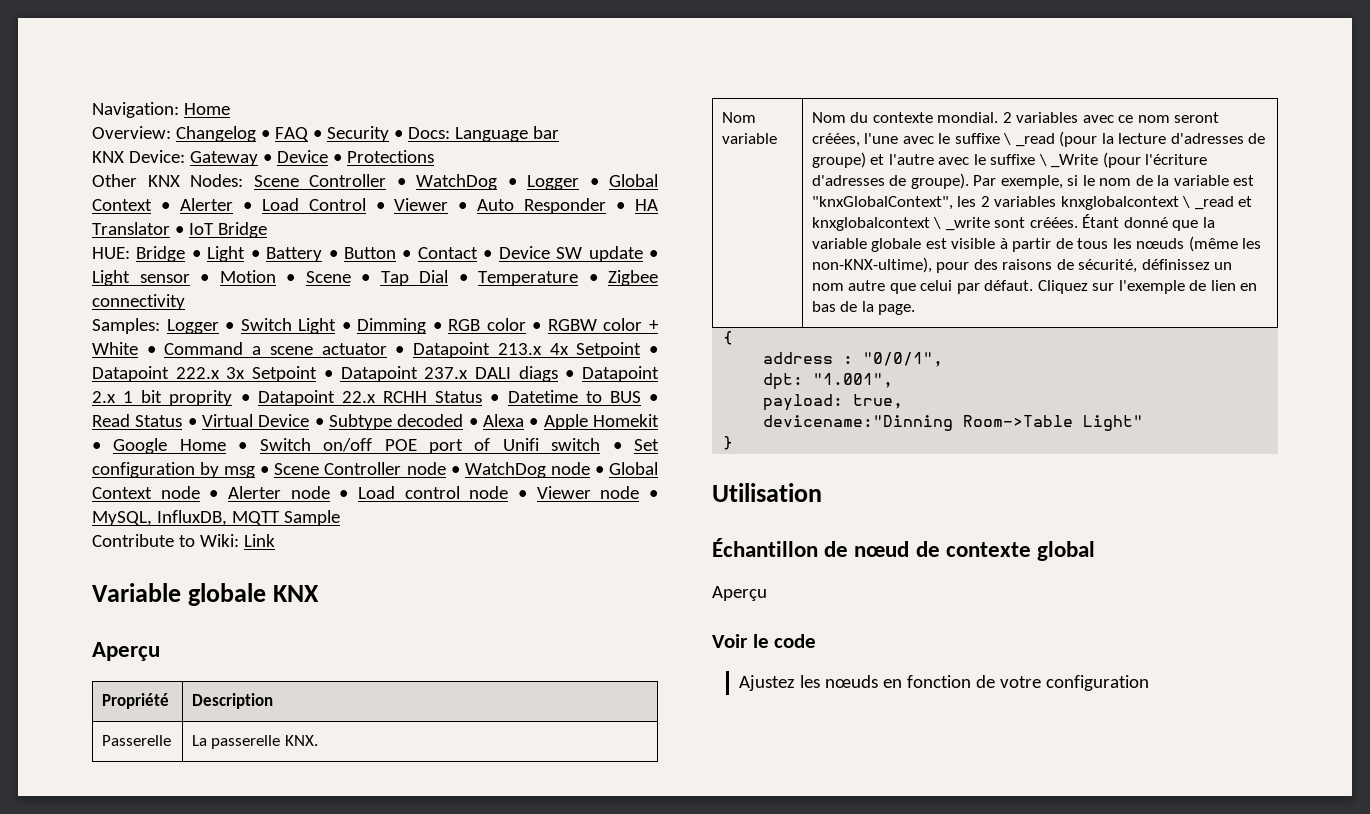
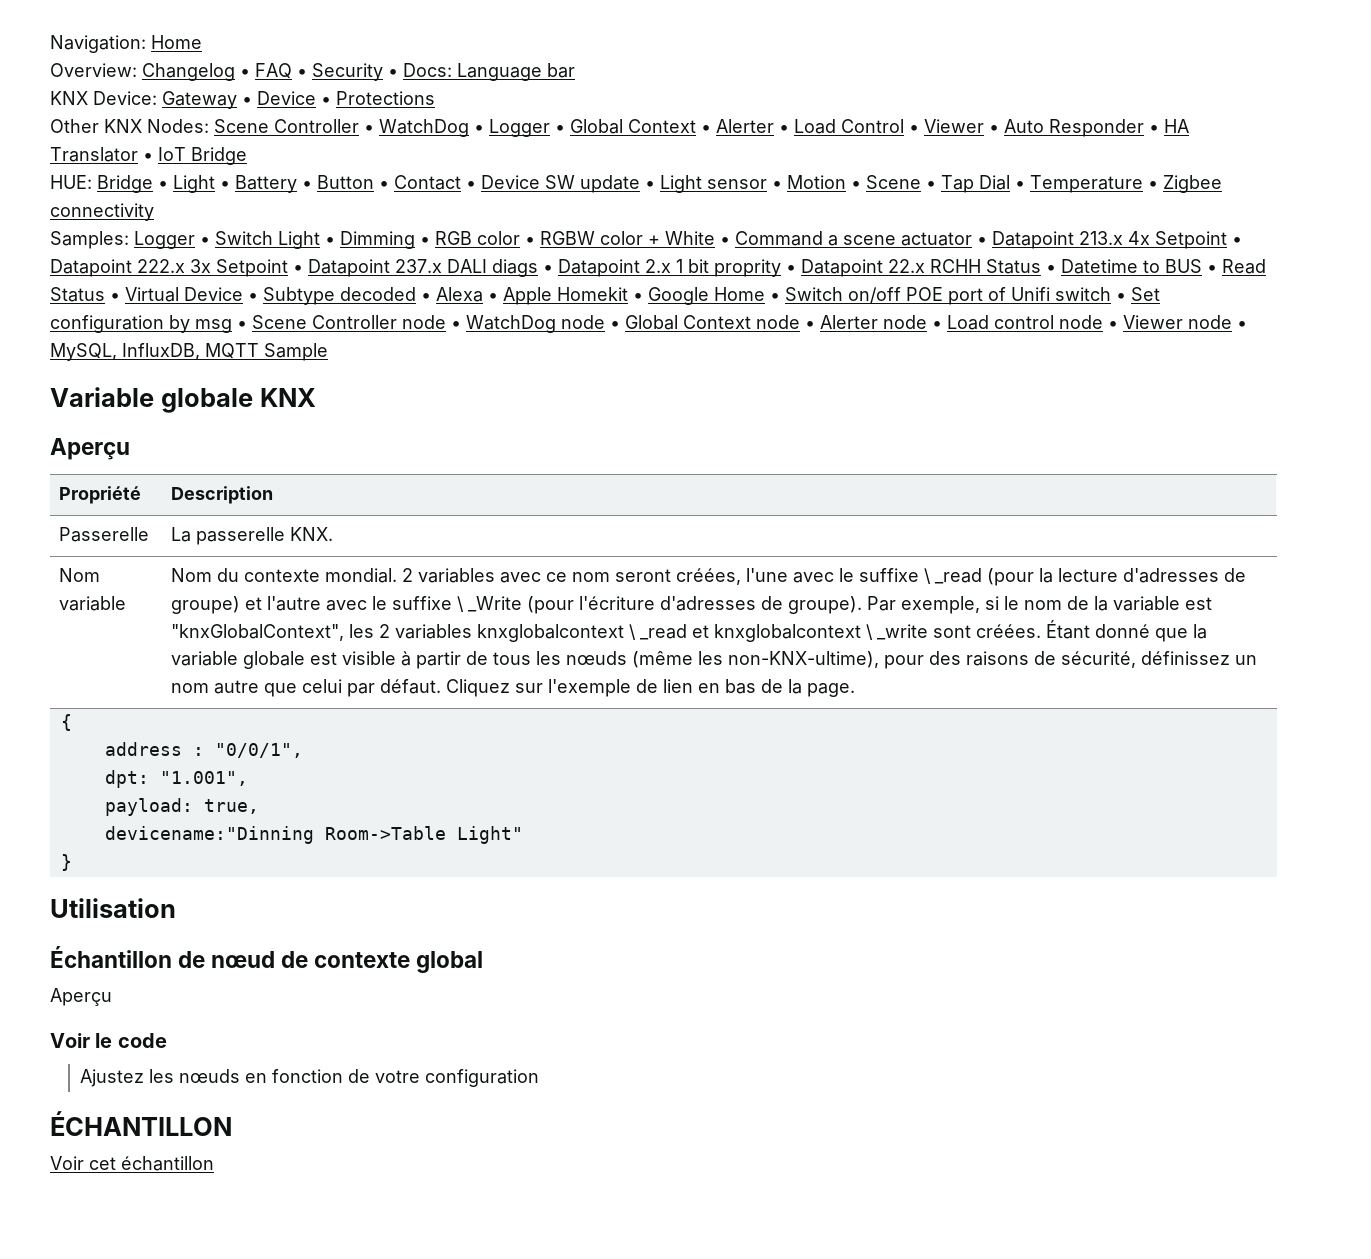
- Contribute to Wiki: Link
+ ÉCHANTILLON
+ Voir cet échantillon

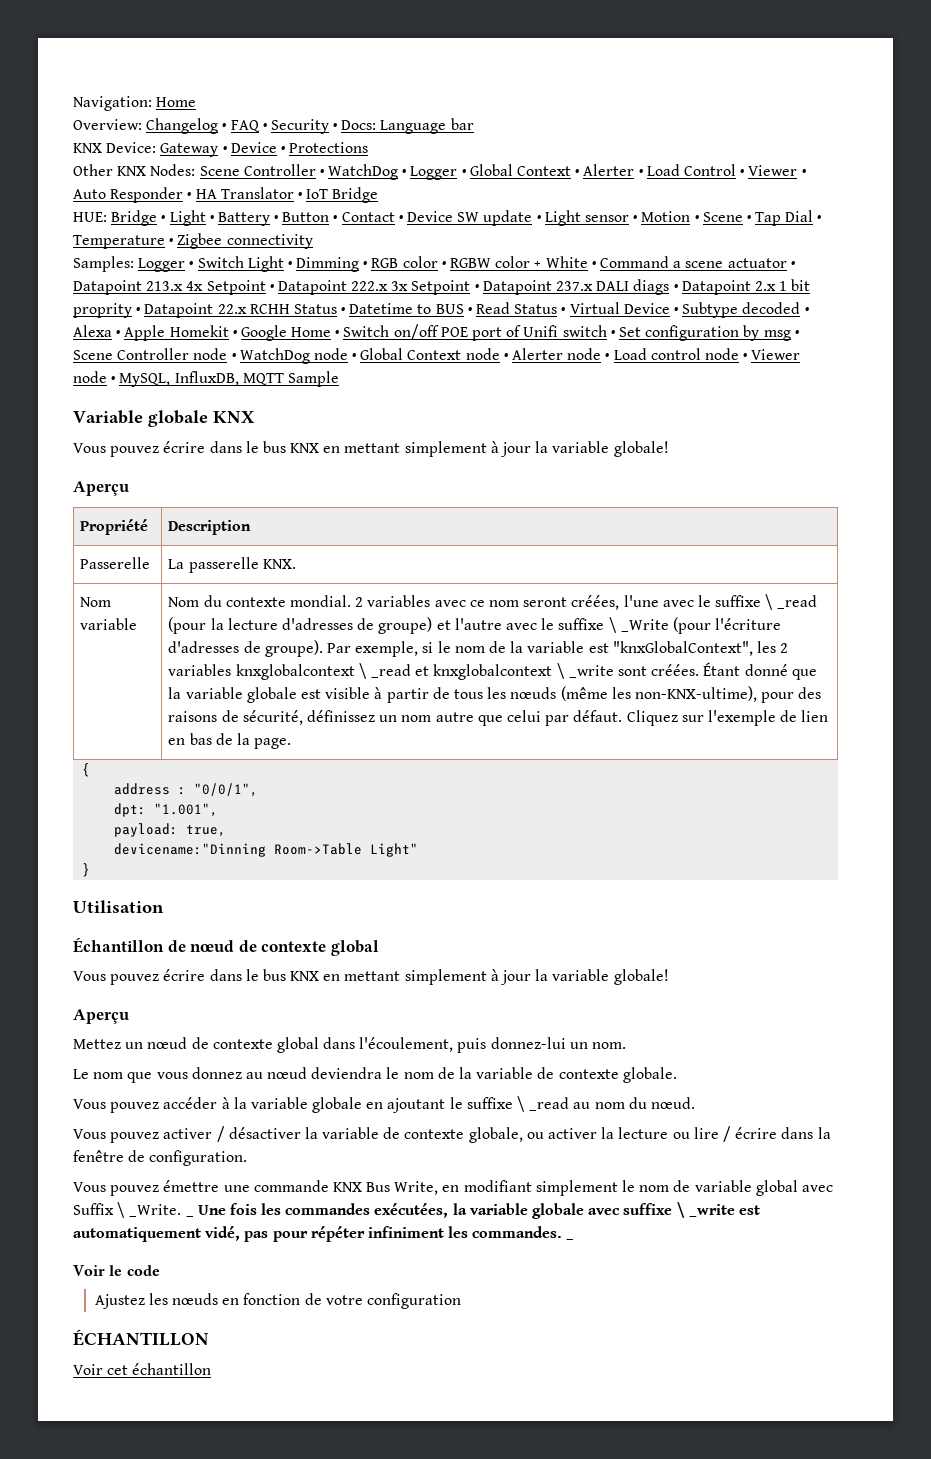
  Variable globale KNX
+ Vous pouvez écrire dans le bus KNX en mettant simplement à jour la variable globale!
  Échantillon de nœud de contexte global
+ Vous pouvez écrire dans le bus KNX en mettant simplement à jour la variable globale!
  Aperçu
+ Mettez un nœud de contexte global dans l'écoulement, puis donnez-lui un nom.
+ Le nom que vous donnez au nœud deviendra le nom de la variable de contexte globale.
+ Vous pouvez accéder à la variable globale en ajoutant le suffixe \ _read au nom du nœud.
+ Vous pouvez activer / désactiver la variable de contexte globale, ou activer la lecture ou lire / écrire dans la fenêtre de configuration.
+ Vous pouvez émettre une commande KNX Bus Write, en modifiant simplement le nom de variable global avec Suffix \ _Write. _ Une fois les commandes exécutées, la variable globale avec suffixe \ _write est automatiquement vidé, pas pour répéter infiniment les commandes. _

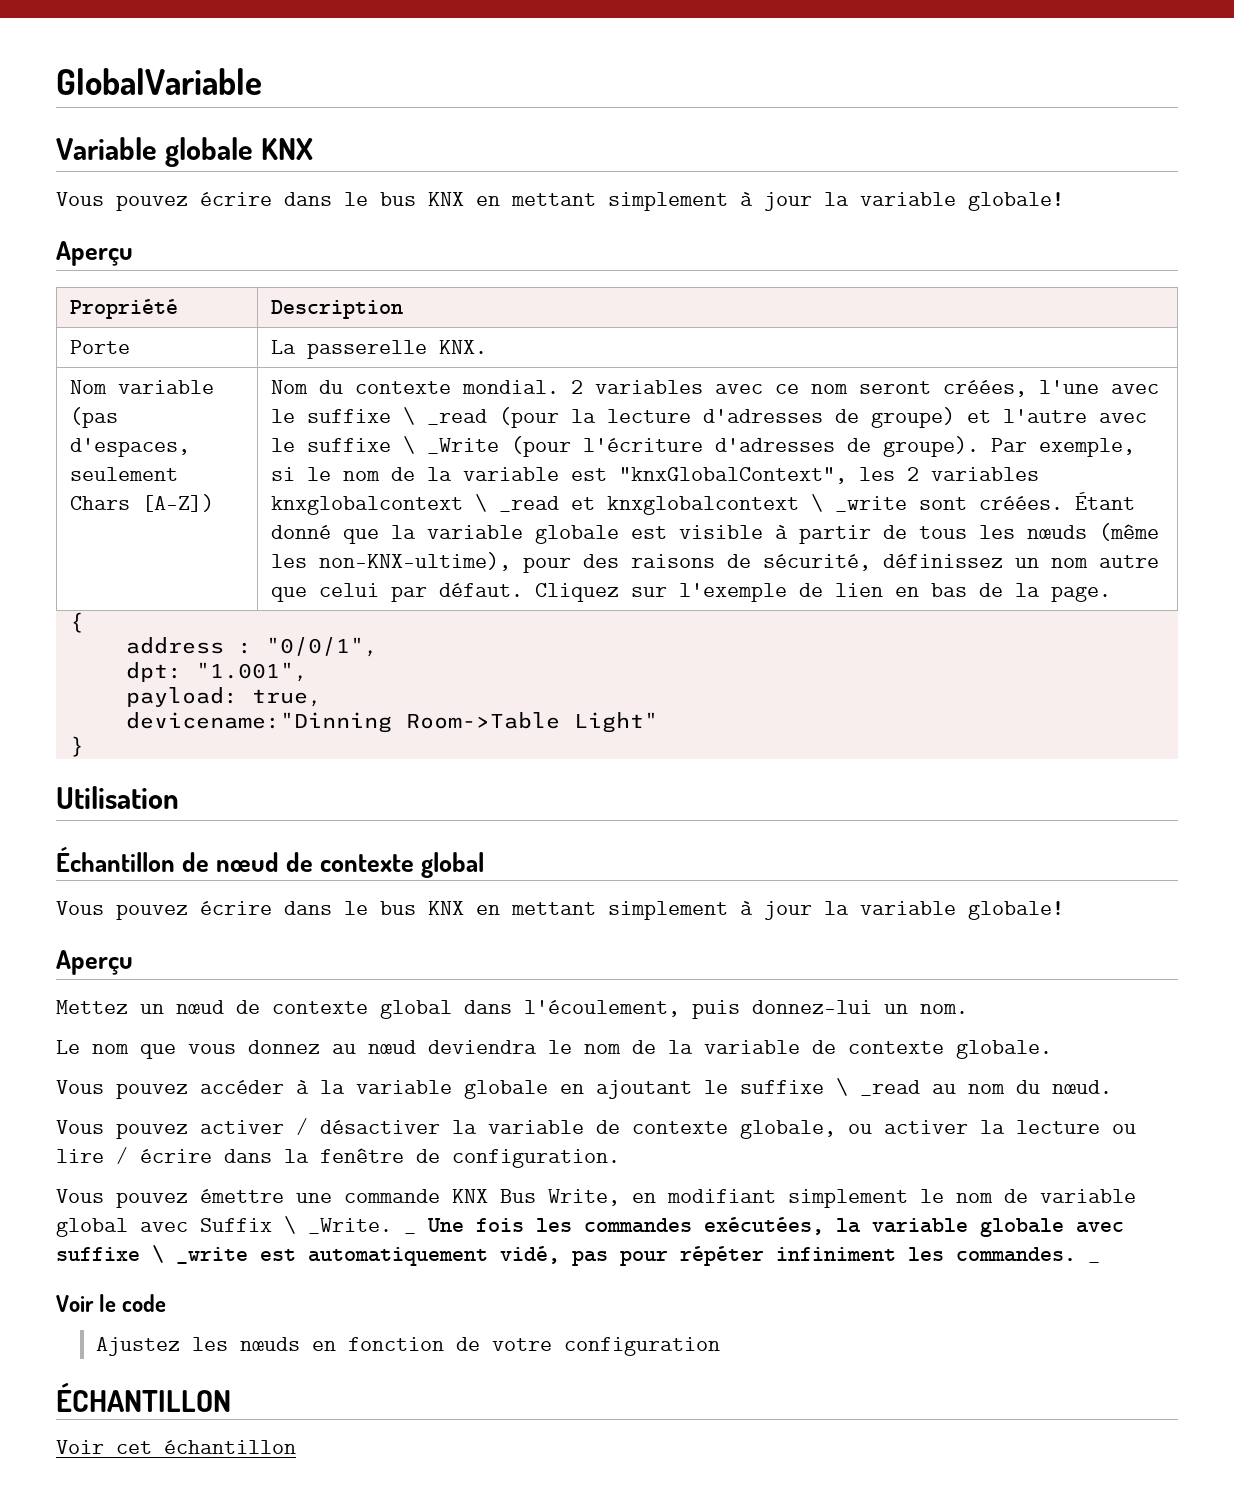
- Navigation: Home
- Overview: Changelog • FAQ • Security • Docs: Language bar
- KNX Device: Gateway • Device • Protections
- Other KNX Nodes: Scene Controller • WatchDog • Logger • Global Context • Alerter • Load Control • Viewer • Auto Responder • HA Translator • IoT Bridge
- HUE: Bridge • Light • Battery • Button • Contact • Device SW update • Light sensor • Motion • Scene • Tap Dial • Temperature • Zigbee connectivity
- Samples: Logger • Switch Light • Dimming • RGB color • RGBW color + White • Command a scene actuator • Datapoint 213.x 4x Setpoint • Datapoint 222.x 3x Setpoint • Datapoint 237.x DALI diags • Datapoint 2.x 1 bit proprity • Datapoint 22.x RCHH Status • Datetime to BUS • Read Status • Virtual Device • Subtype decoded • Alexa • Apple Homekit • Google Home • Switch on/off POE port of Unifi switch • Set configuration by msg • Scene Controller node • WatchDog node • Global Context node • Alerter node • Load control node • Viewer node • MySQL, InfluxDB, MQTT Sample
+ GlobalVariable
- Passerelle | La passerelle KNX.
+ Porte | La passerelle KNX.
- Nom variable
+ Nom variable (pas d'espaces, seulement Chars [A-Z])

